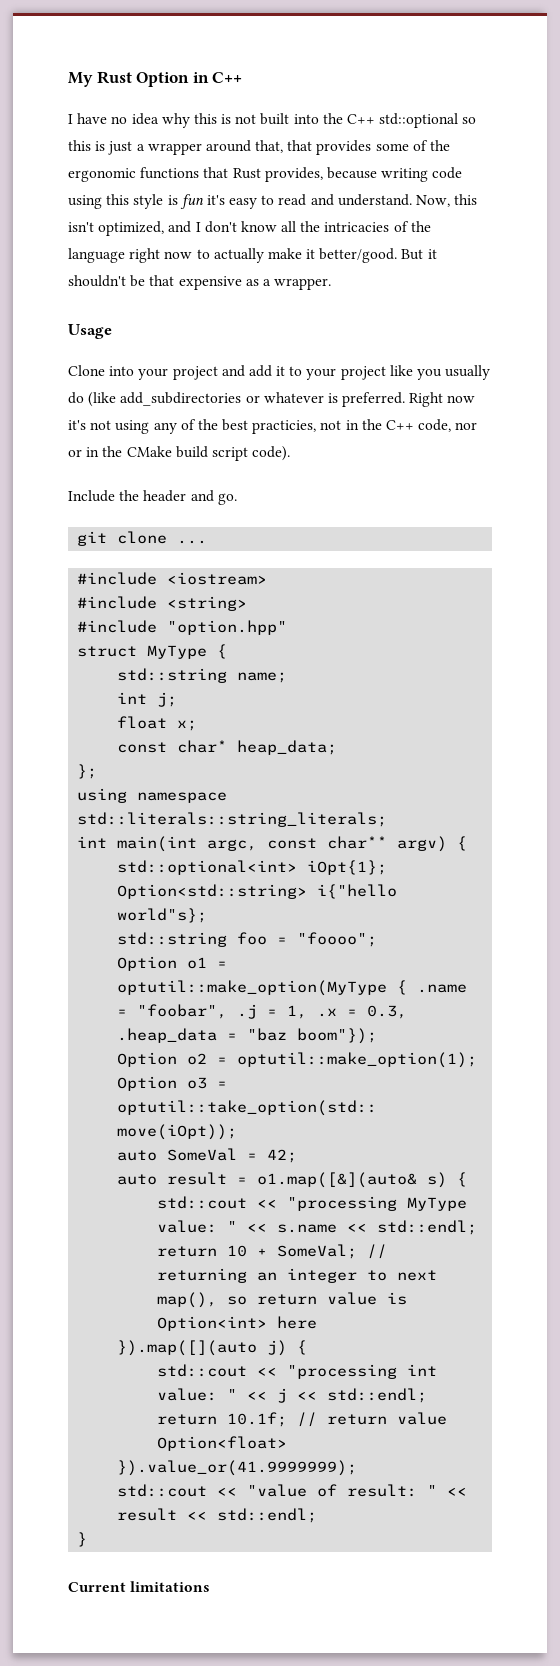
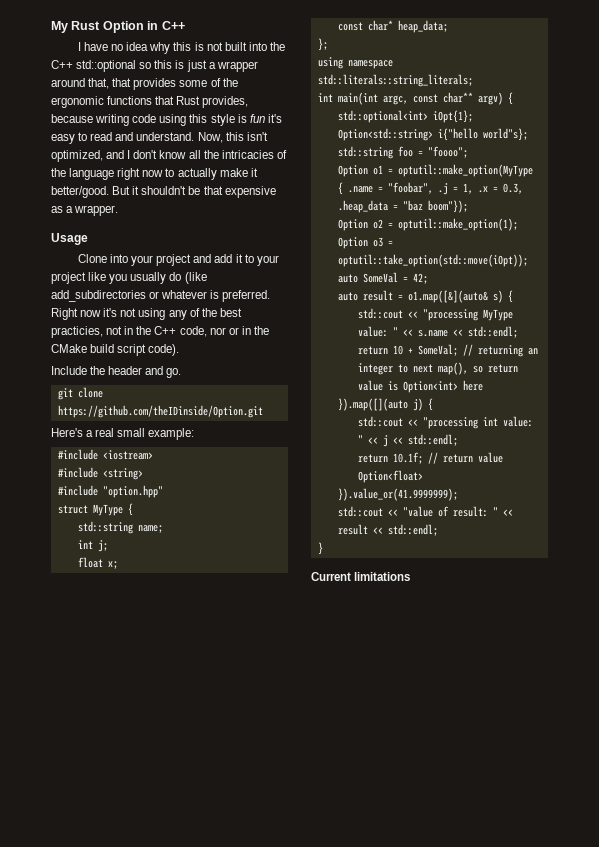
- git clone ...
+ git clone https://github.com/theIDinside/Option.git
+ Here's a real small example:

